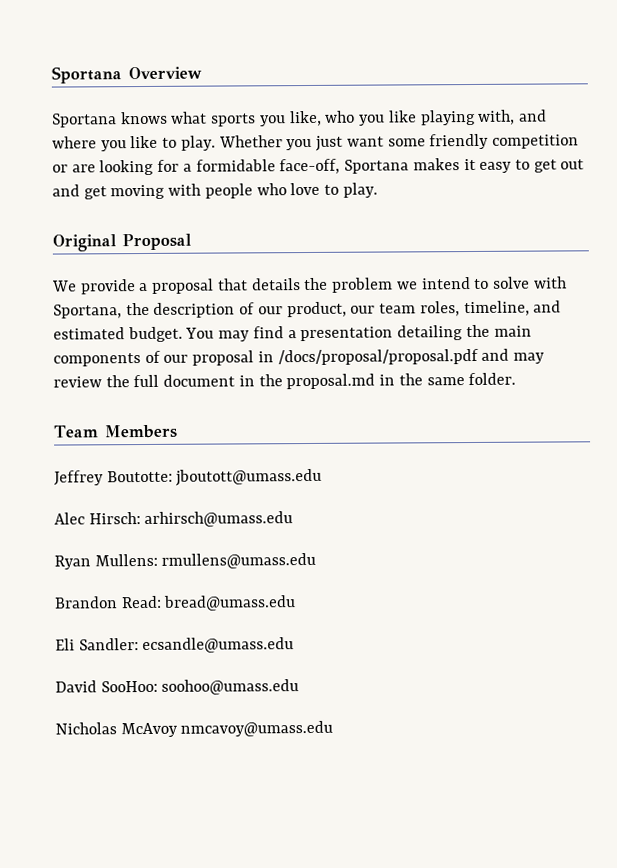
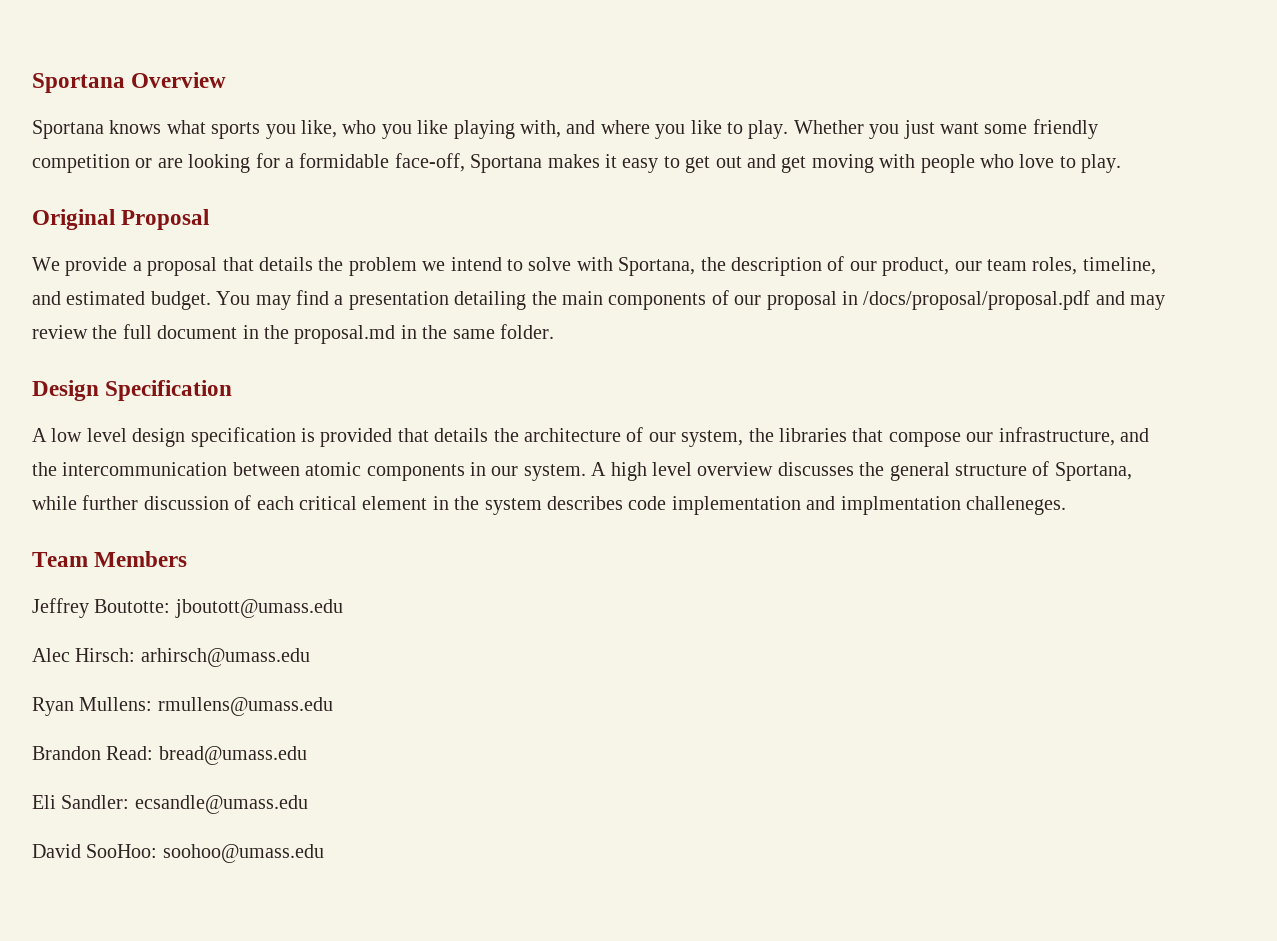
+ Design Specification
+ A low level design specification is provided that details the architecture of our system, the libraries that compose our infrastructure, and the intercommunication between atomic components in our system. A high level overview discusses the general structure of Sportana, while further discussion of each critical element in the system describes code implementation and implmentation challeneges.
- Nicholas McAvoy nmcavoy@umass.edu

